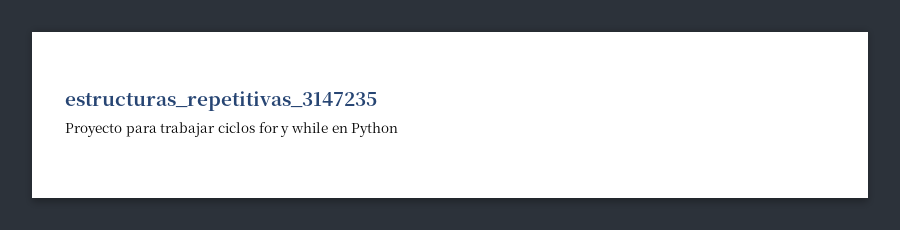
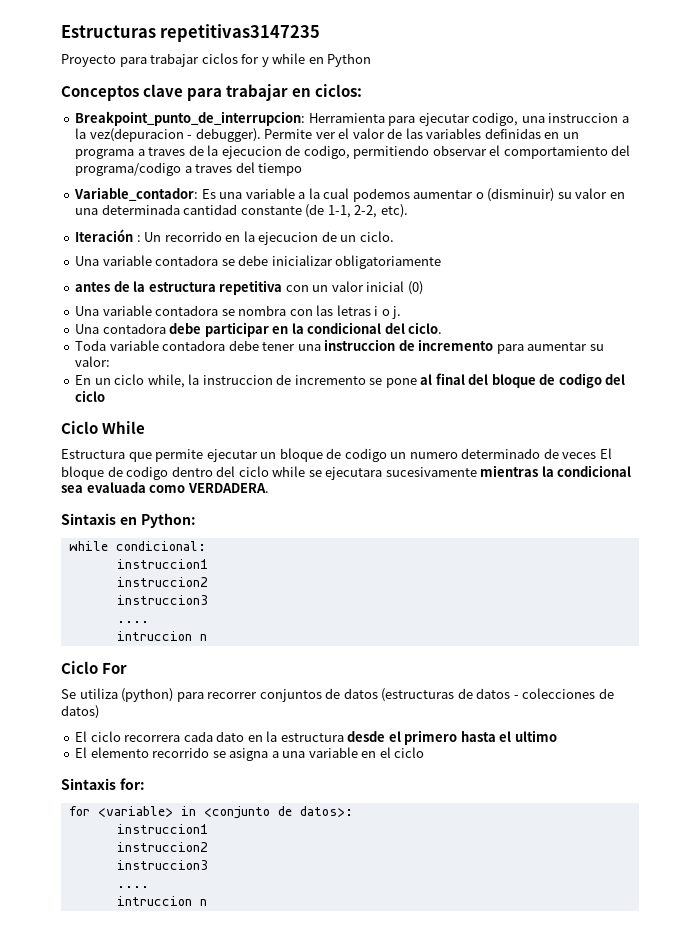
- estructuras_repetitivas_3147235
+ Estructuras repetitivas3147235
+ Conceptos clave para trabajar en ciclos:
+ Breakpoint_punto_de_interrupcion: Herramienta para ejecutar codigo, una instruccion a la vez(depuracion - debugger). Permite ver el valor de las variables definidas en un programa a traves de la ejecucion de codigo, permitiendo observar el comportamiento del programa/codigo a traves del tiempo
+ Variable_contador: Es una variable a la cual podemos aumentar o (disminuir) su valor en una determinada cantidad constante (de 1-1, 2-2, etc).
+ Iteración : Un recorrido en la ejecucion de un ciclo.
+ Una variable contadora se debe inicializar obligatoriamente
+ antes de la estructura repetitiva con un valor inicial (0)
+ Una variable contadora se nombra con las letras i o j.
+ Una contadora debe participar en la condicional del ciclo.
+ Toda variable contadora debe tener una instruccion de incremento para aumentar su valor:
+ En un ciclo while, la instruccion de incremento se pone al final del bloque de codigo del ciclo
+ Ciclo While
+ Estructura que permite ejecutar un bloque de codigo un numero determinado de veces El bloque de codigo dentro del ciclo while se ejecutara sucesivamente mientras la condicional sea evaluada como VERDADERA.
+ Sintaxis en Python:
+ while condicional:
+ instruccion1
+ instruccion2
+ instruccion3
+ ....
+ intruccion n
+ Ciclo For
+ Se utiliza (python) para recorrer conjuntos de datos (estructuras de datos - colecciones de datos)
+ El ciclo recorrera cada dato en la estructura desde el primero hasta el ultimo
+ El elemento recorrido se asigna a una variable en el ciclo
+ Sintaxis for:
+ for <variable> in <conjunto de datos>:
+ instruccion1
+ instruccion2
+ instruccion3
+ ....
+ intruccion n

